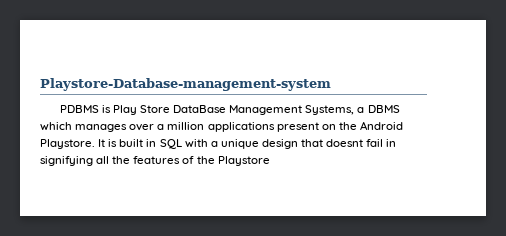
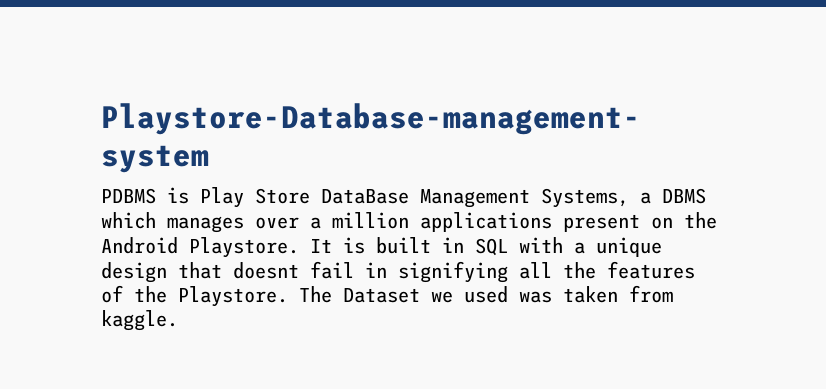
- It is built in SQL with a unique design that doesnt fail in signifying all the features of the Playstore
+ It is built in SQL with a unique design that doesnt fail in signifying all the features of the Playstore. The Dataset we used was taken from kaggle.

